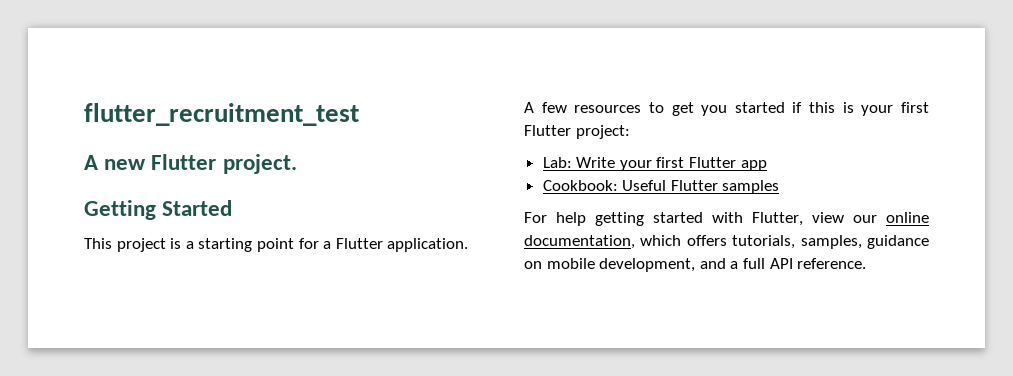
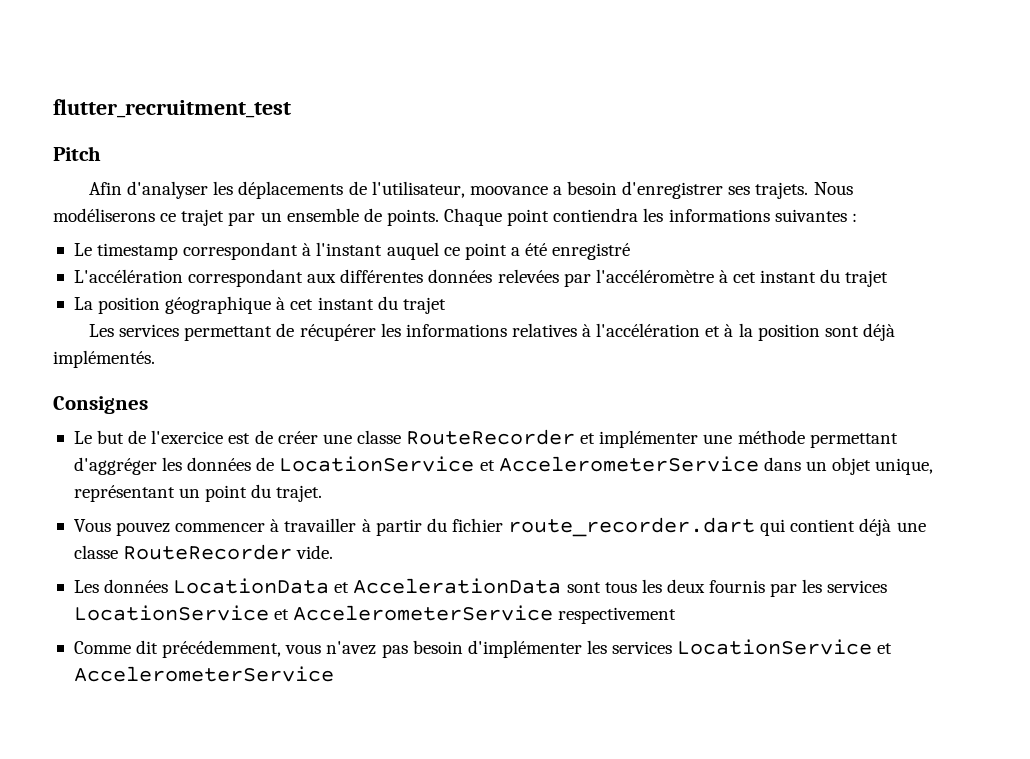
- A new Flutter project.
- Getting Started
- This project is a starting point for a Flutter application.
- A few resources to get you started if this is your first Flutter project:
- Lab: Write your first Flutter app
- Cookbook: Useful Flutter samples
- For help getting started with Flutter, view our online documentation, which offers tutorials, samples, guidance on mobile development, and a full API reference.
+ Pitch
+ Afin d'analyser les déplacements de l'utilisateur, moovance a besoin d'enregistrer ses trajets. Nous modéliserons ce trajet par un ensemble de points. Chaque point contiendra les informations suivantes :
+ Le timestamp correspondant à l'instant auquel ce point a été enregistré
+ L'accélération correspondant aux différentes données relevées par l'accéléromètre à cet instant du trajet
+ La position géographique à cet instant du trajet
+ Les services permettant de récupérer les informations relatives à l'accélération et à la position sont déjà implémentés.
+ Consignes
+ Le but de l'exercice est de créer une classe RouteRecorder et implémenter une méthode permettant d'aggréger les données de LocationService et AccelerometerService dans un objet unique, représentant un point du trajet.
+ Vous pouvez commencer à travailler à partir du fichier route_recorder.dart qui contient déjà une classe RouteRecorder vide.
+ Les données LocationData et AccelerationData sont tous les deux fournis par les services LocationService et AccelerometerService respectivement
+ Comme dit précédemment, vous n'avez pas besoin d'implémenter les services LocationService et AccelerometerService

